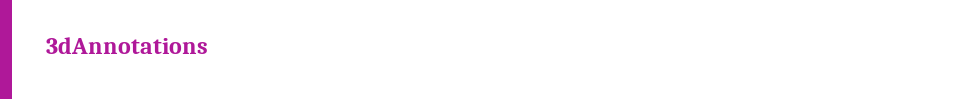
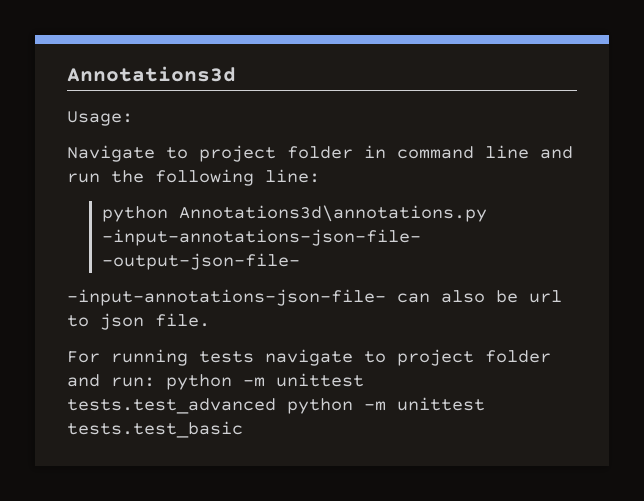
- 3dAnnotations
+ Annotations3d
+ Usage:
+ Navigate to project folder in command line and run the following line:
+ python Annotations3d\annotations.py -input-annotations-json-file- -output-json-file-
+ -input-annotations-json-file- can also be url to json file.
+ For running tests navigate to project folder and run: python -m unittest tests.test_advanced python -m unittest tests.test_basic

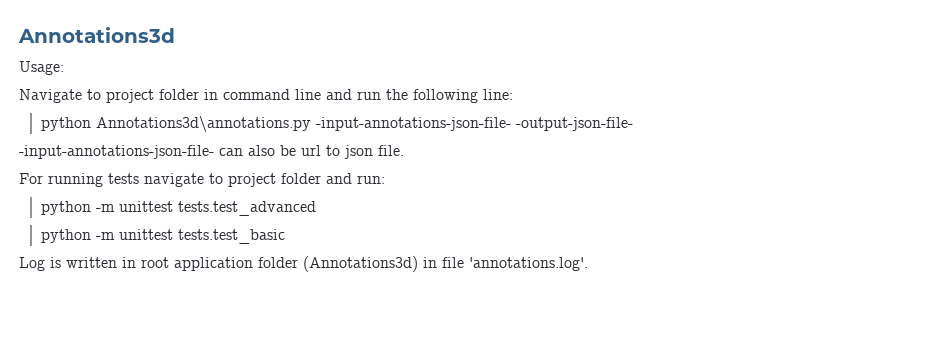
- For running tests navigate to project folder and run: python -m unittest tests.test_advanced python -m unittest tests.test_basic
+ For running tests navigate to project folder and run:
+ python -m unittest tests.test_advanced
+ python -m unittest tests.test_basic
+ Log is written in root application folder (Annotations3d) in file 'annotations.log'.

